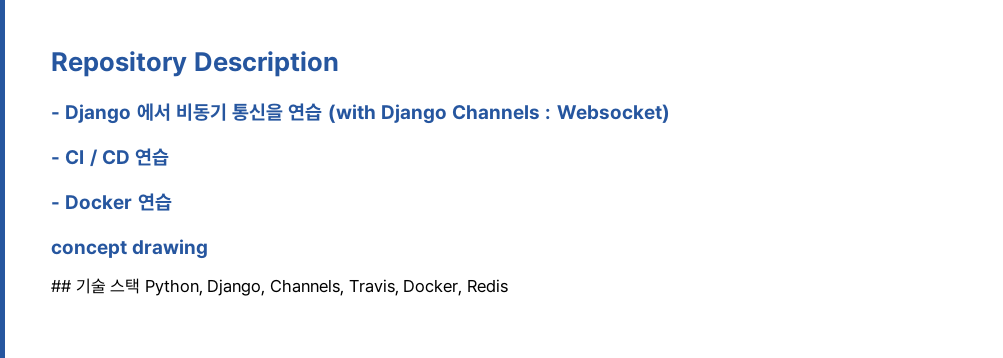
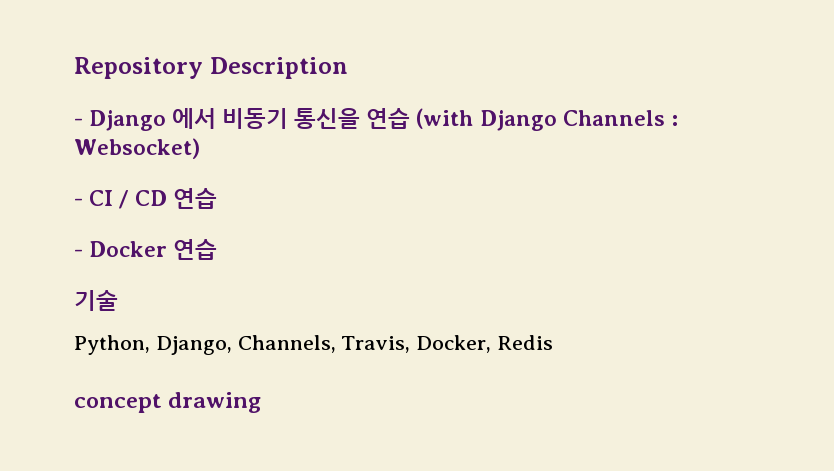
- concept drawing
- ## 기술 스택 Python, Django, Channels, Travis, Docker, Redis
+ 기술
+ Python, Django, Channels, Travis, Docker, Redis
+ concept drawing

